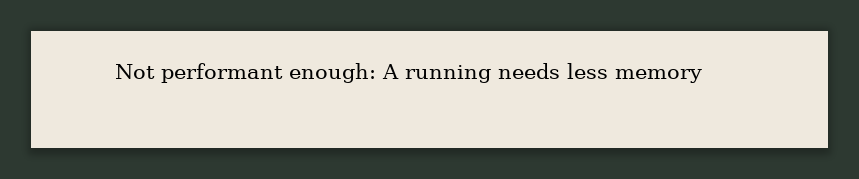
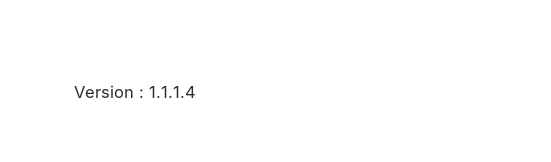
- Not performant enough: A running needs less memory
+ Version : 1.1.1.4

